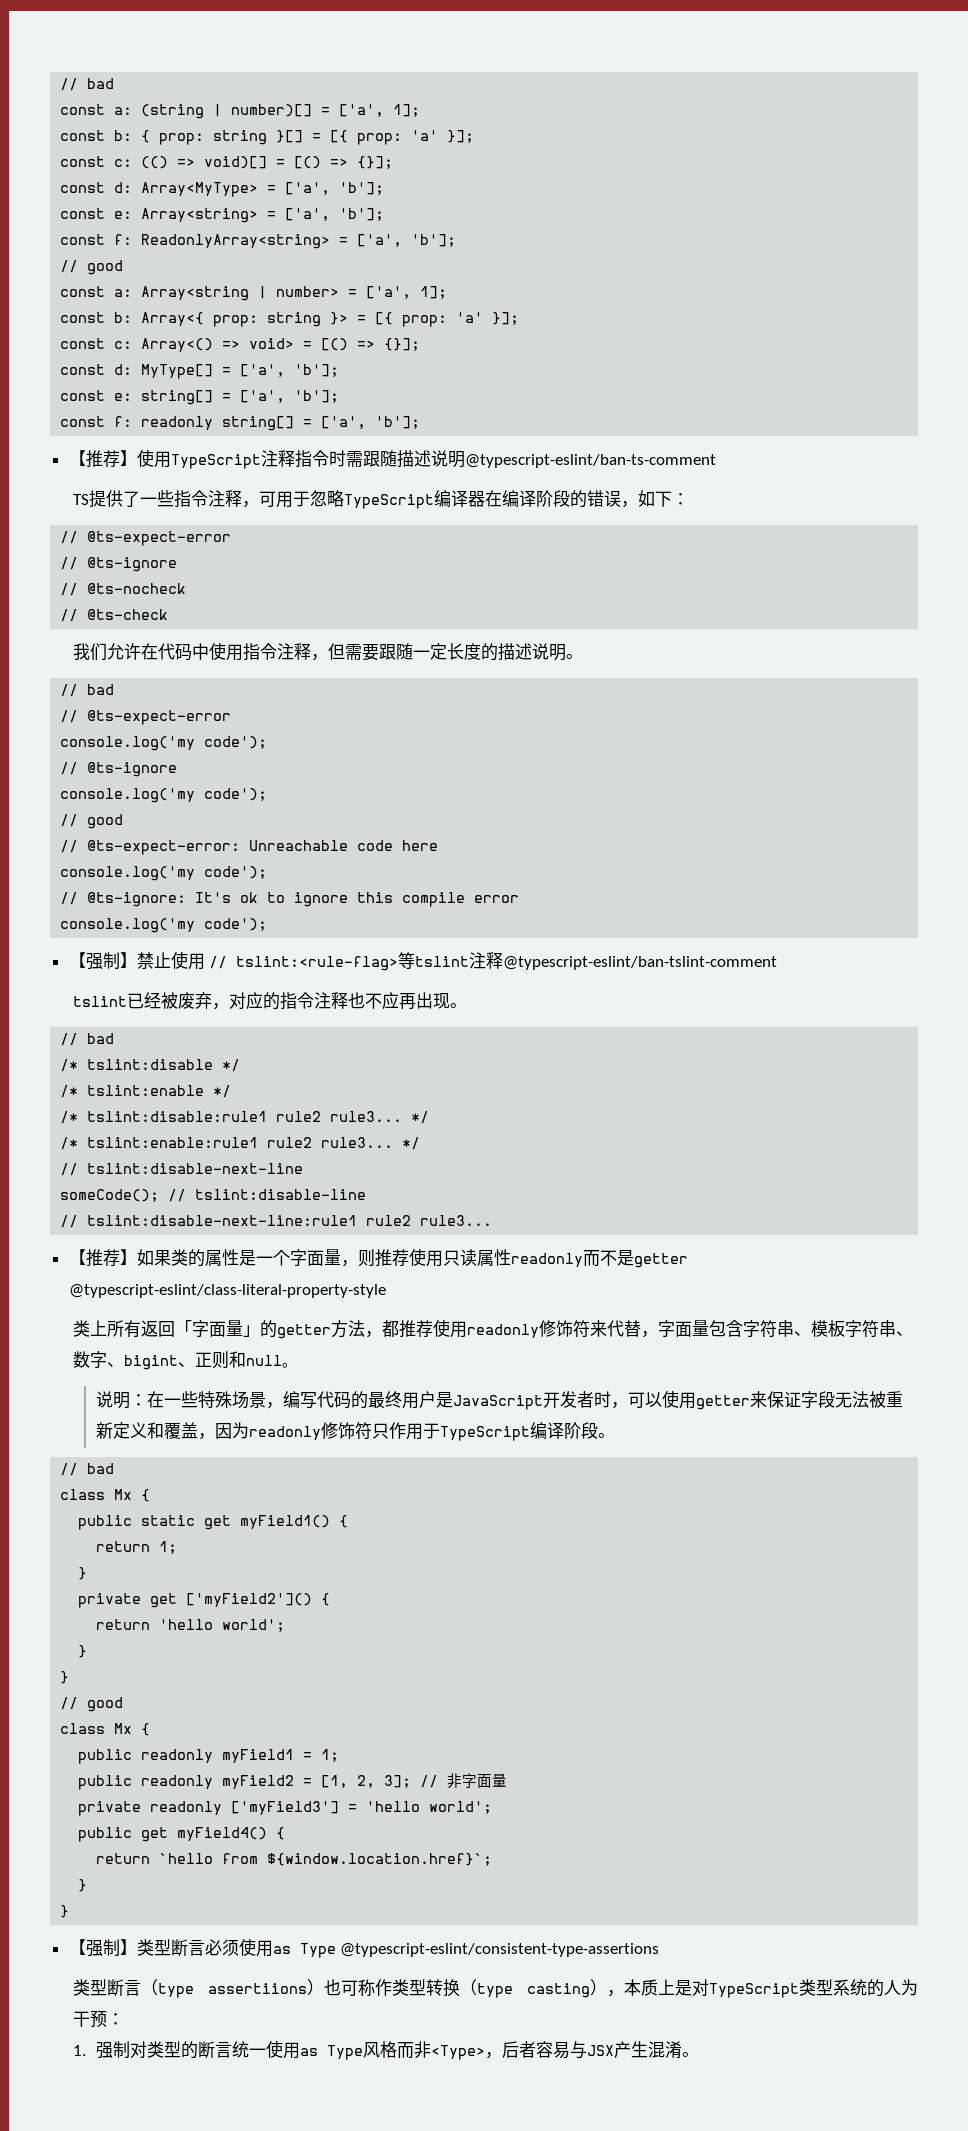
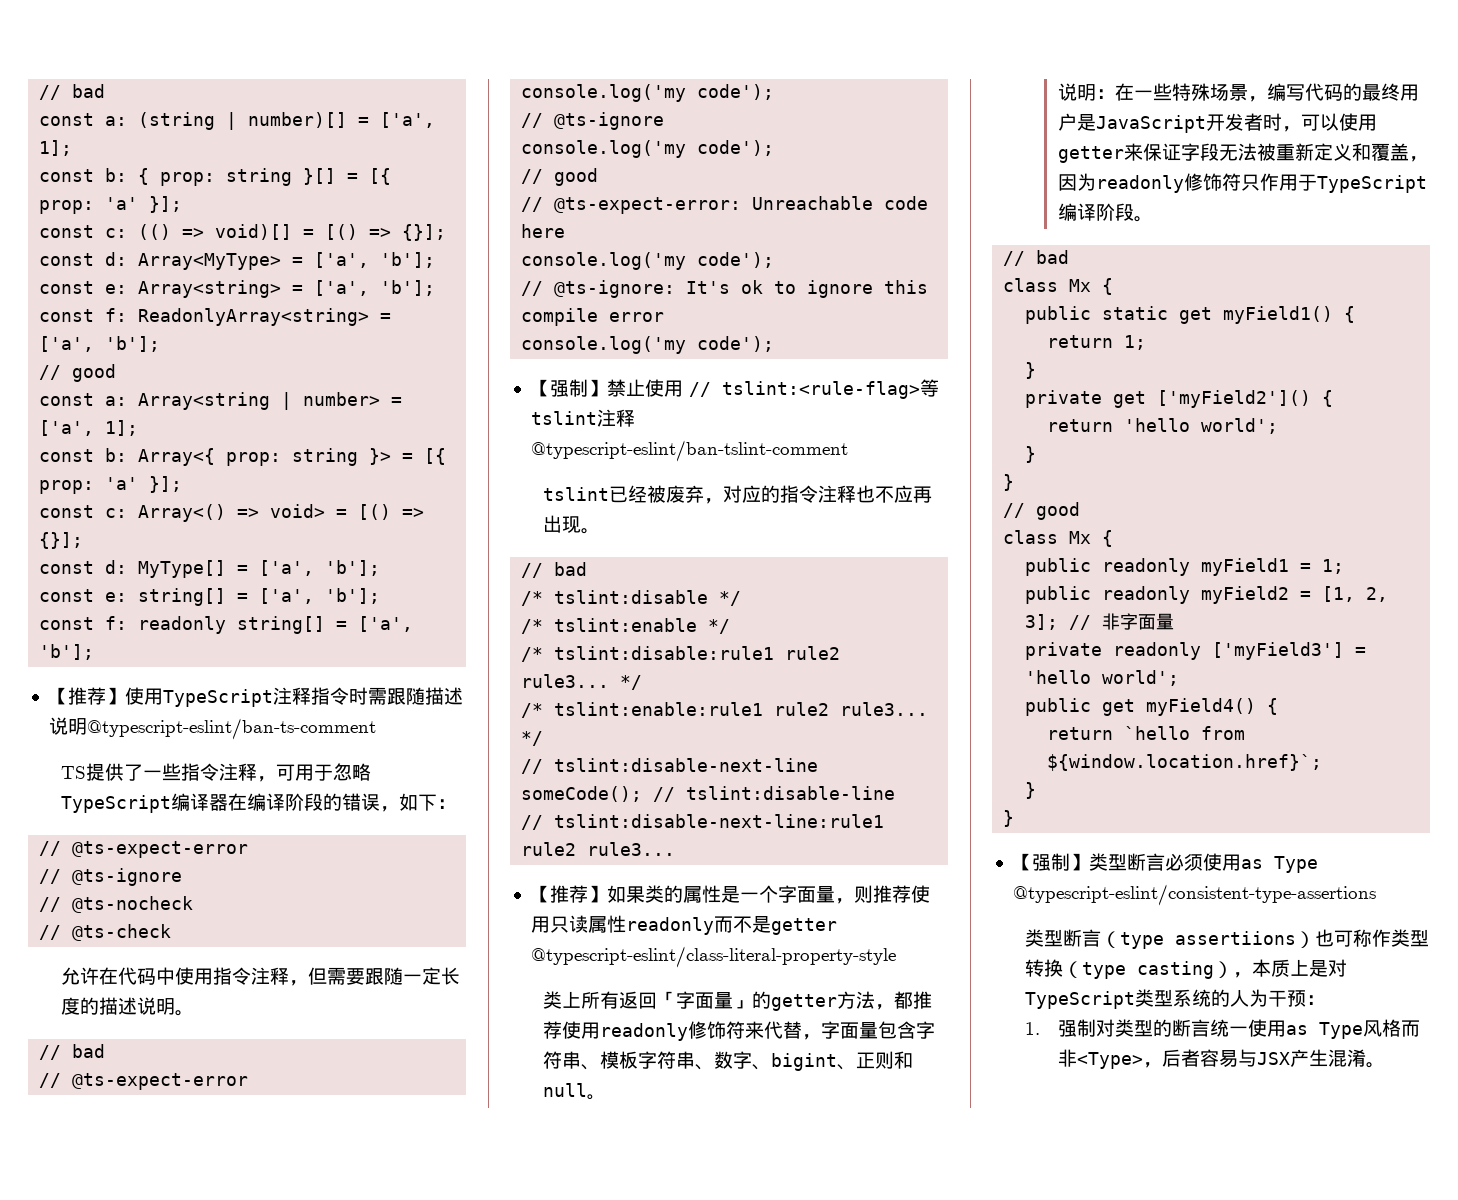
- 我们允许在代码中使用指令注释，但需要跟随一定长度的描述说明。
+ 允许在代码中使用指令注释，但需要跟随一定长度的描述说明。

